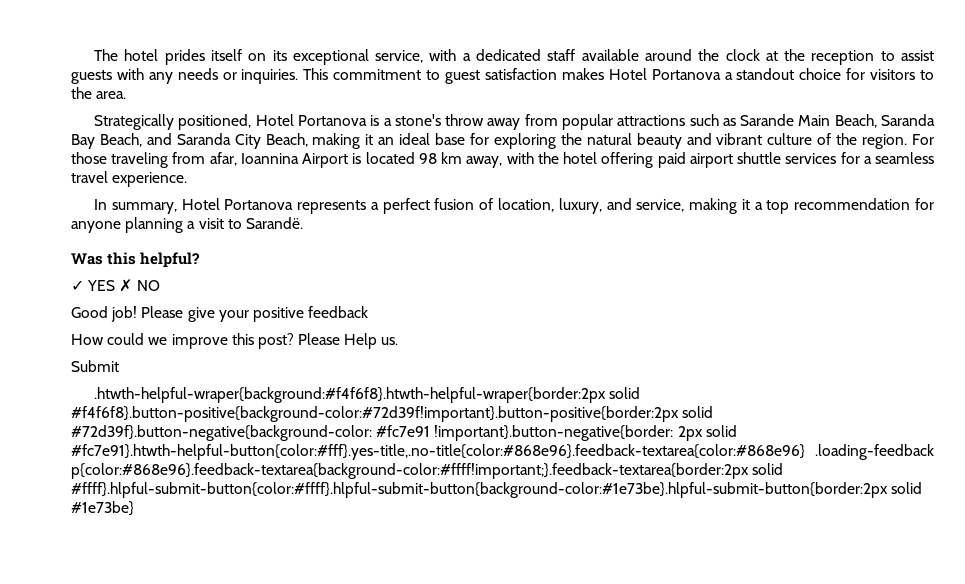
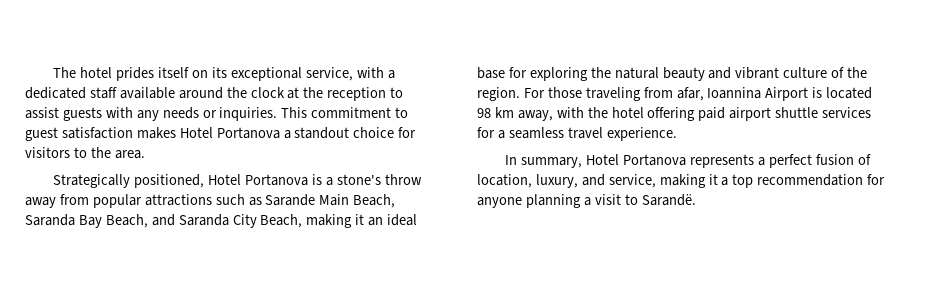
- Was this helpful?
- ✓ YES ✗ NO
- Good job! Please give your positive feedback
- How could we improve this post? Please Help us.
- Submit
- .htwth-helpful-wraper{background:#f4f6f8}.htwth-helpful-wraper{border:2px solid #f4f6f8}.button-positive{background-color:#72d39f!important}.button-positive{border:2px solid #72d39f}.button-negative{background-color: #fc7e91 !important}.button-negative{border: 2px solid #fc7e91}.htwth-helpful-button{color:#fff}.yes-title,.no-title{color:#868e96}.feedback-textarea{color:#868e96} .loading-feedback p{color:#868e96}.feedback-textarea{background-color:#ffff!important;}.feedback-textarea{border:2px solid #ffff}.hlpful-submit-button{color:#ffff}.hlpful-submit-button{background-color:#1e73be}.hlpful-submit-button{border:2px solid #1e73be}

